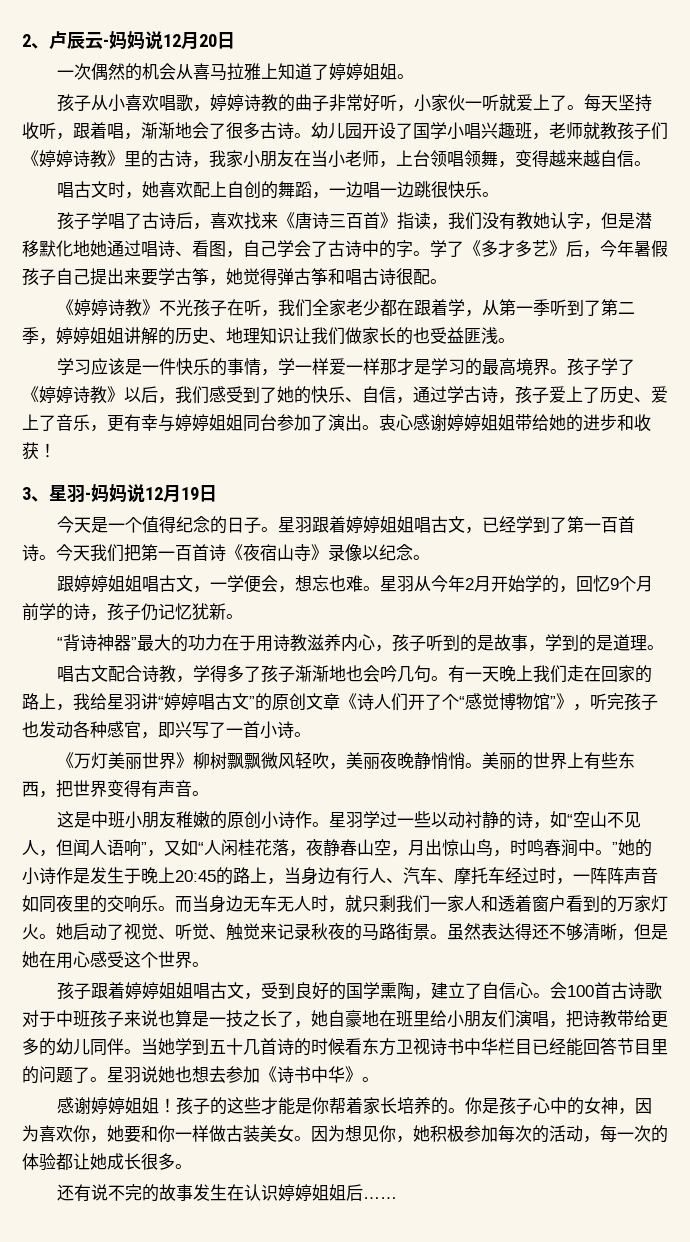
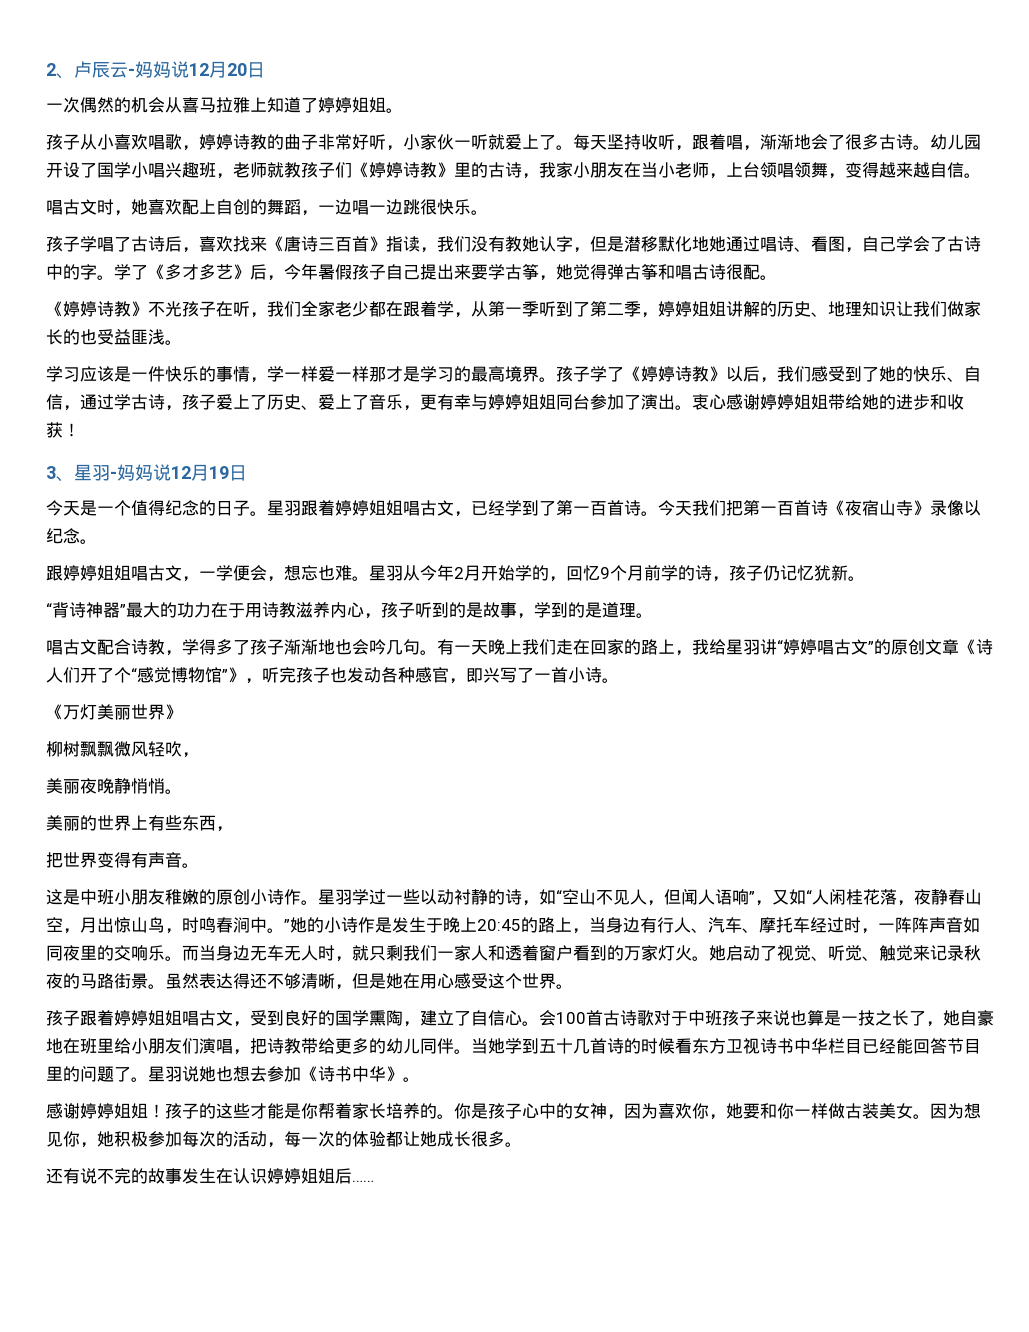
- 《万灯美丽世界》柳树飘飘微风轻吹，美丽夜晚静悄悄。美丽的世界上有些东西，把世界变得有声音。
+ 《万灯美丽世界》
+ 柳树飘飘微风轻吹，
+ 美丽夜晚静悄悄。
+ 美丽的世界上有些东西，
+ 把世界变得有声音。

